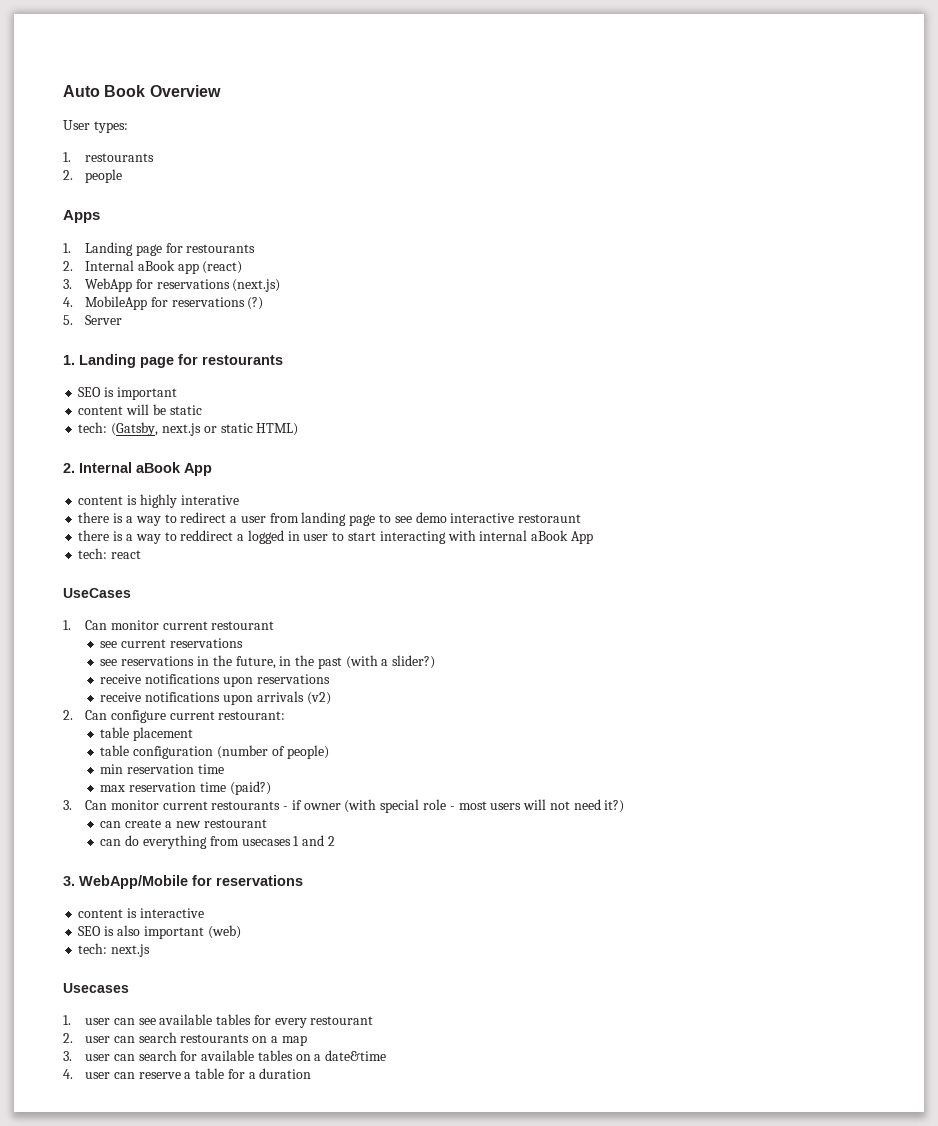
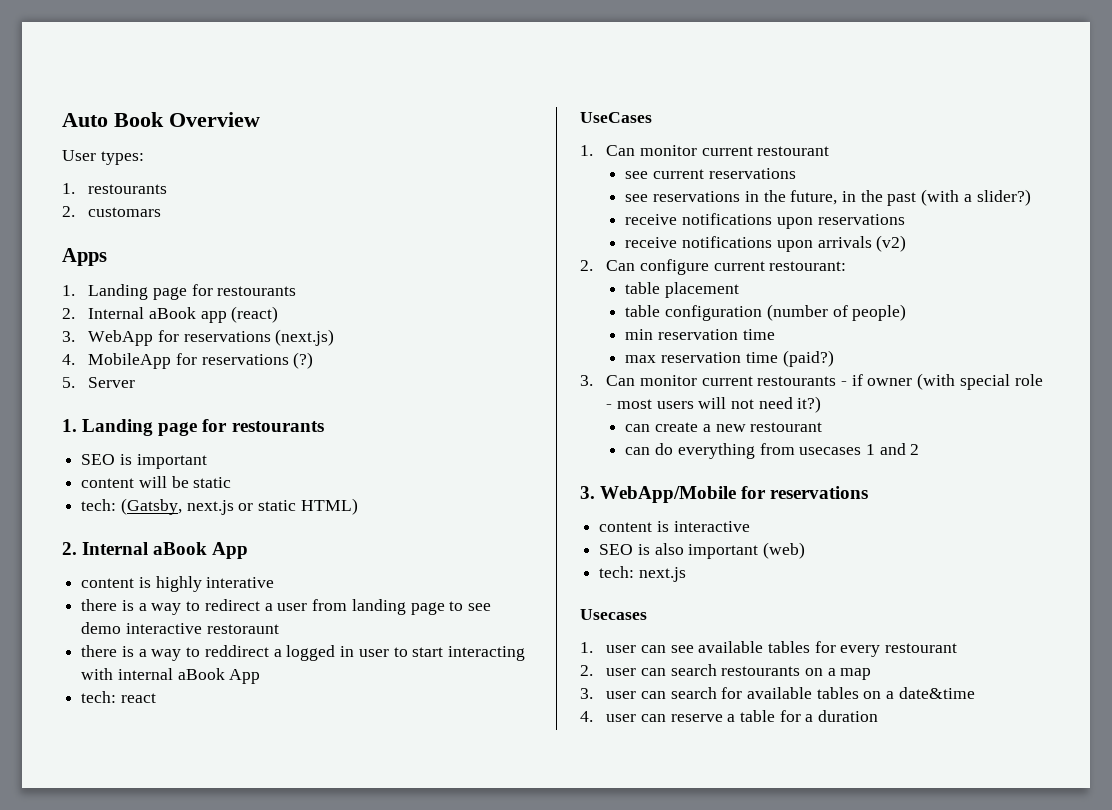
- 2. people
+ 2. customars

